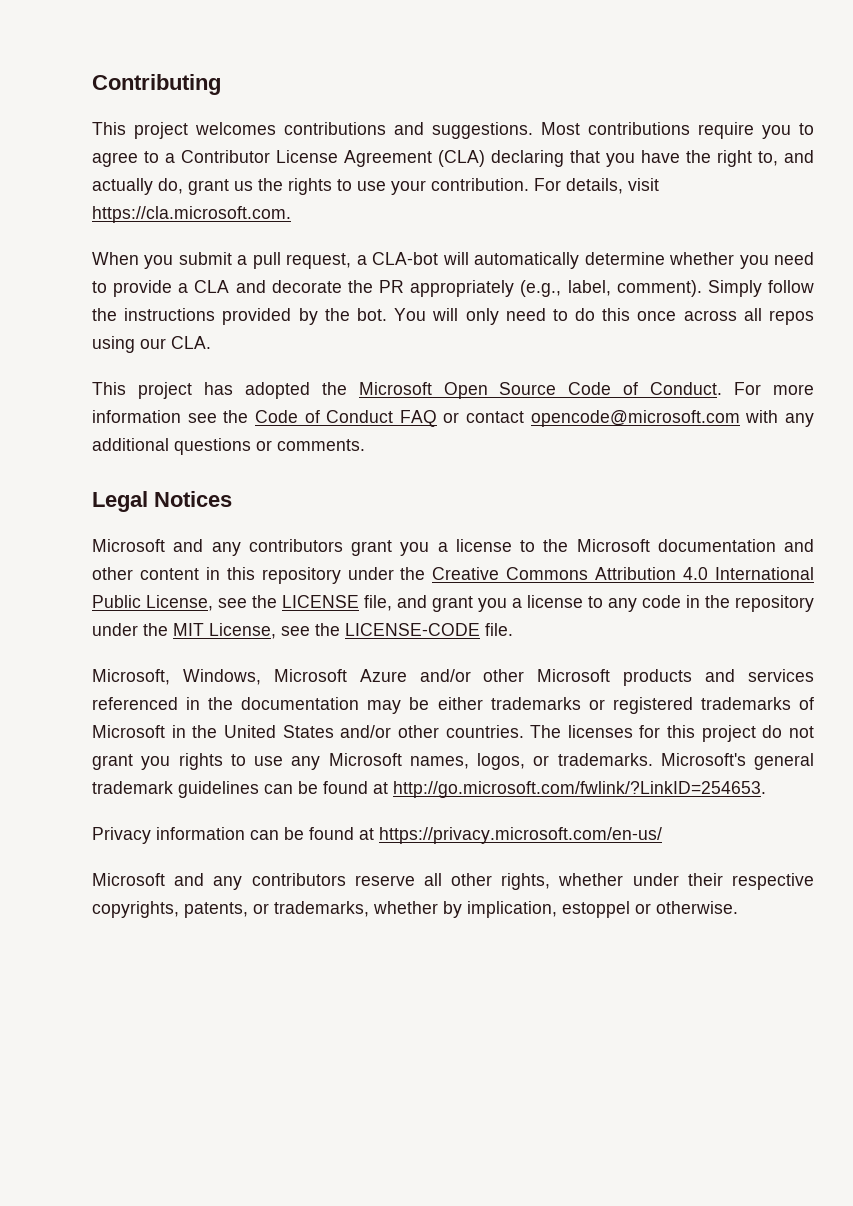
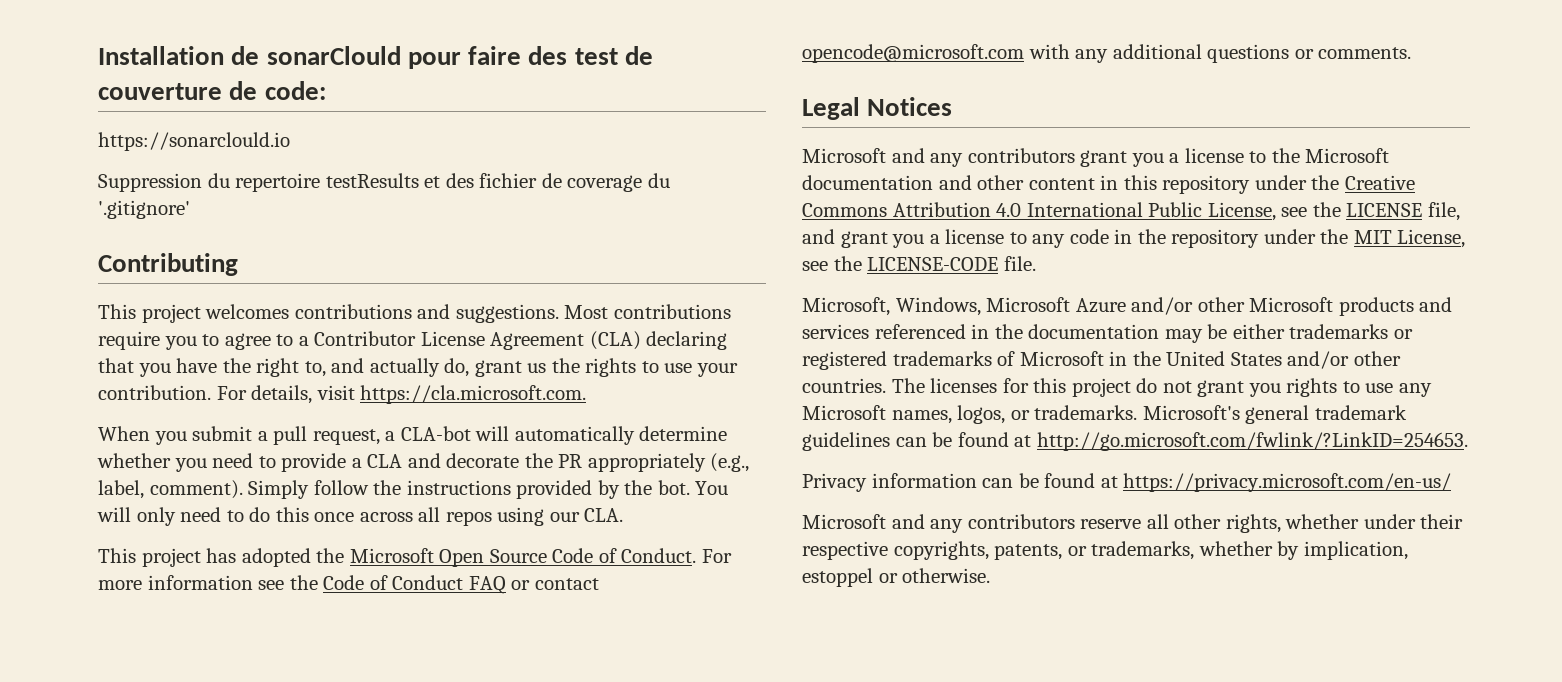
+ Installation de sonarClould pour faire des test de couverture de code:
+ https://sonarclould.io
+ Suppression du repertoire testResults et des fichier de coverage du '.gitignore'

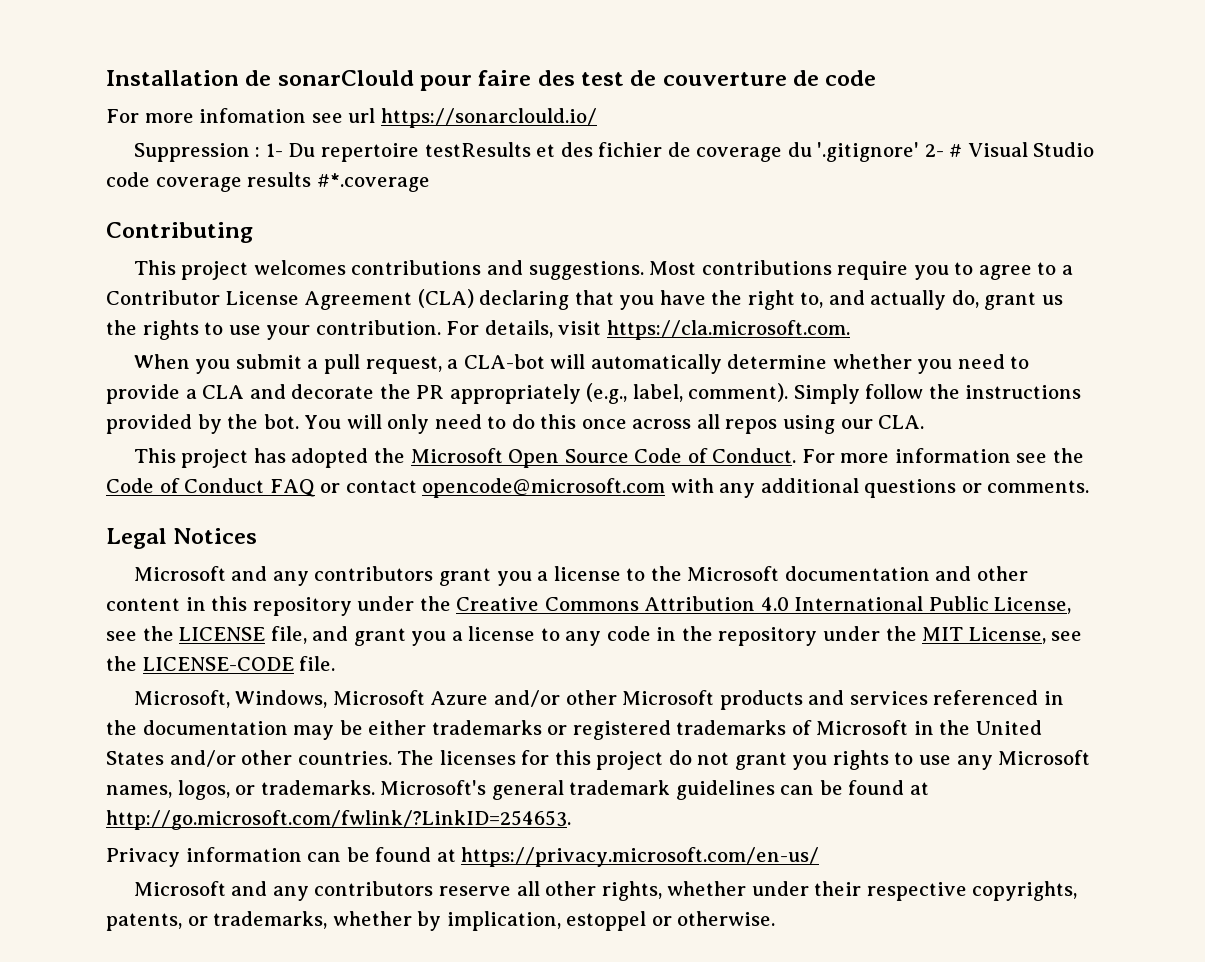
- Installation de sonarClould pour faire des test de couverture de code:
- https://sonarclould.io
- Suppression du repertoire testResults et des fichier de coverage du '.gitignore'
+ Installation de sonarClould pour faire des test de couverture de code
+ For more infomation see url https://sonarclould.io/
+ Suppression : 1- Du repertoire testResults et des fichier de coverage du '.gitignore' 2- # Visual Studio code coverage results #*.coverage

